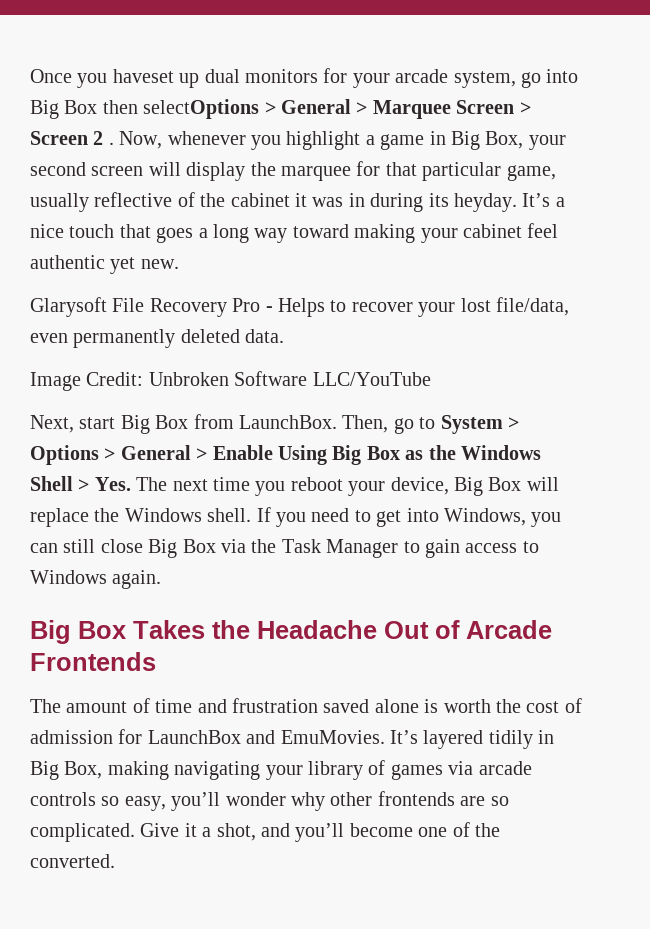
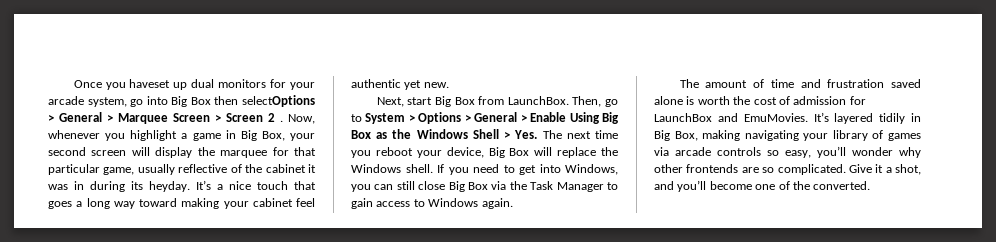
- Glarysoft File Recovery Pro - Helps to recover your lost file/data, even permanently deleted data.
- Image Credit: Unbroken Software LLC/YouTube
- Big Box Takes the Headache Out of Arcade Frontends

